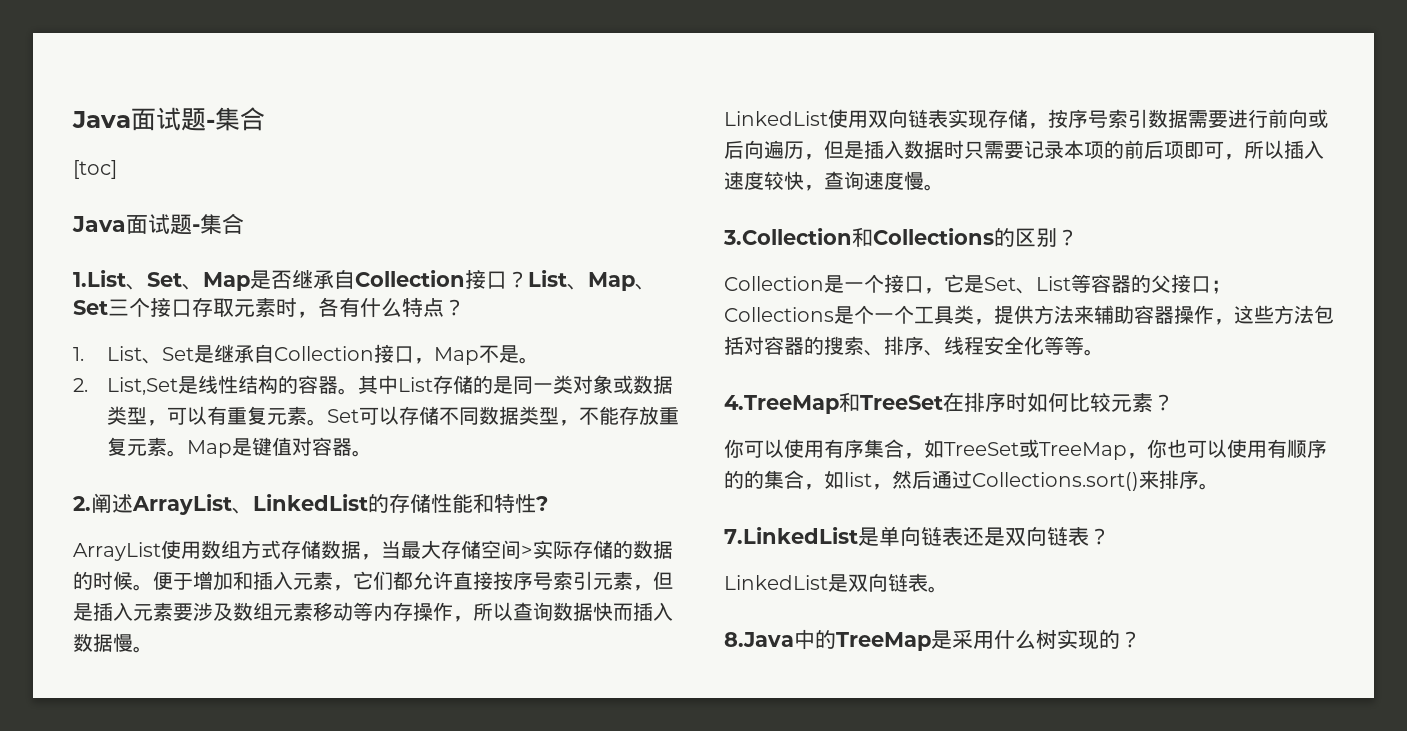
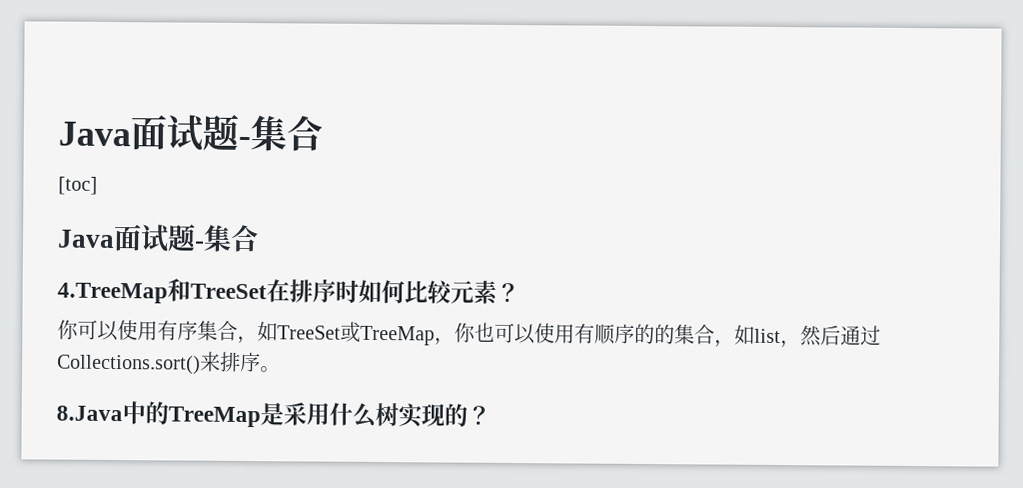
- 1.List、Set、Map是否继承自Collection接口？List、Map、Set三个接口存取元素时，各有什么特点？
- 1. List、Set是继承自Collection接口，Map不是。
- 2. List,Set是线性结构的容器。其中List存储的是同一类对象或数据类型，可以有重复元素。Set可以存储不同数据类型，不能存放重复元素。Map是键值对容器。
- 2.阐述ArrayList、LinkedList的存储性能和特性?
- ArrayList使用数组方式存储数据，当最大存储空间>实际存储的数据的时候。便于增加和插入元素，它们都允许直接按序号索引元素，但是插入元素要涉及数组元素移动等内存操作，所以查询数据快而插入数据慢。
- LinkedList使用双向链表实现存储，按序号索引数据需要进行前向或后向遍历，但是插入数据时只需要记录本项的前后项即可，所以插入速度较快，查询速度慢。
- 3.Collection和Collections的区别？
- Collection是一个接口，它是Set、List等容器的父接口；Collections是个一个工具类，提供方法来辅助容器操作，这些方法包括对容器的搜索、排序、线程安全化等等。
- 7.LinkedList是单向链表还是双向链表？
- LinkedList是双向链表。

